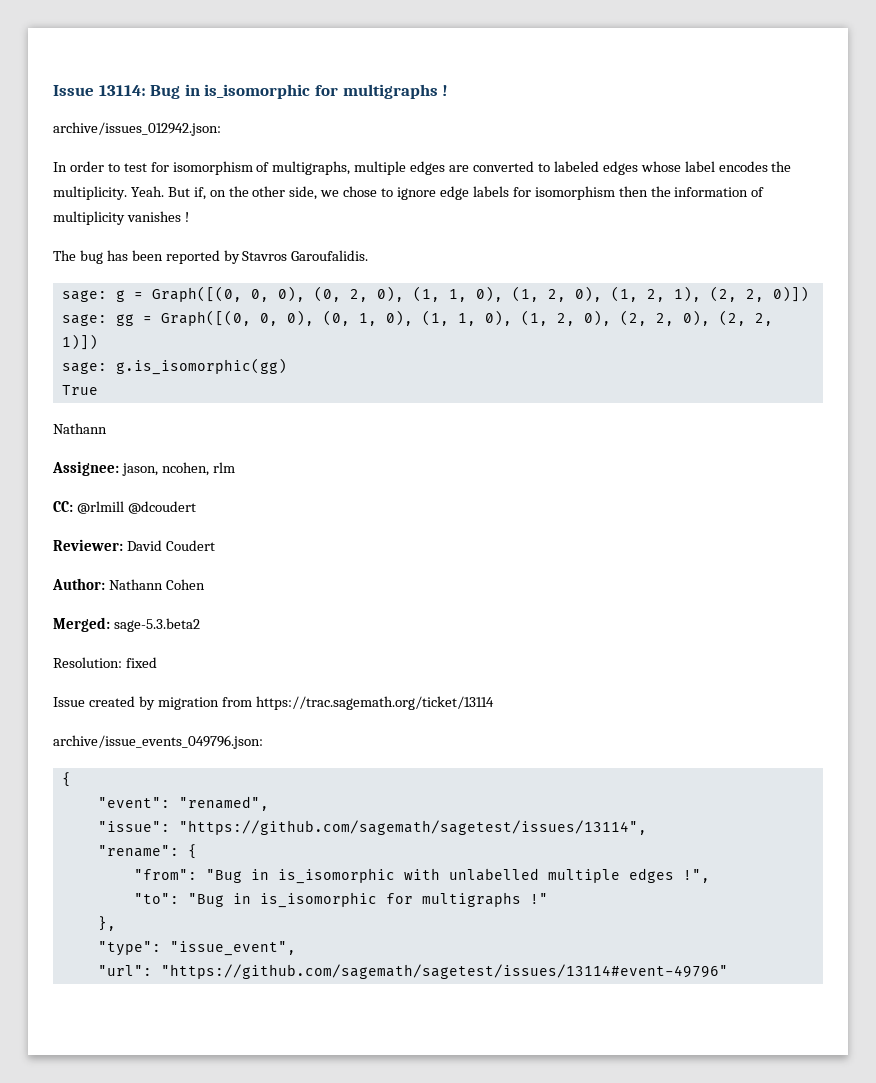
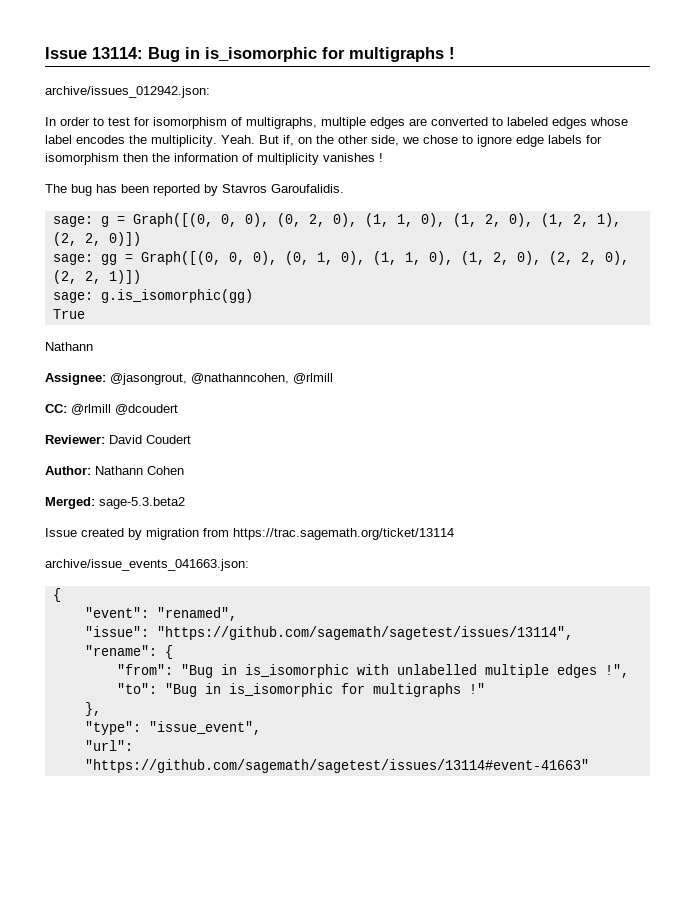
- Assignee: jason, ncohen, rlm
+ Assignee: @jasongrout, @nathanncohen, @rlmill
- Resolution: fixed
- archive/issue_events_049796.json:
+ archive/issue_events_041663.json:
- "url": "https://github.com/sagemath/sagetest/issues/13114#event-49796"
+ "url": "https://github.com/sagemath/sagetest/issues/13114#event-41663"

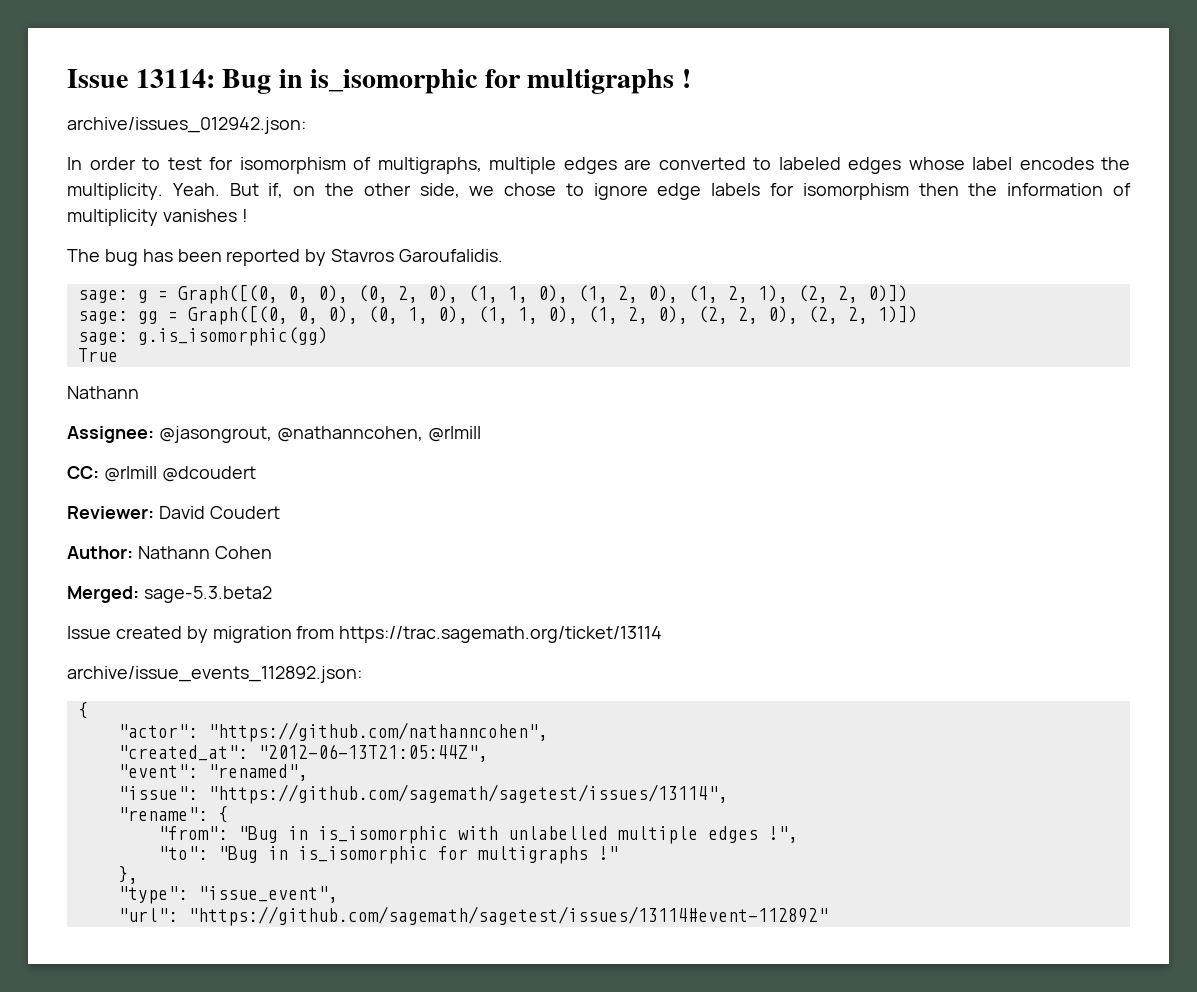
- archive/issue_events_041663.json:
+ archive/issue_events_112892.json:
  {
+ "actor": "https://github.com/nathanncohen",
+ "created_at": "2012-06-13T21:05:44Z",
- "url": "https://github.com/sagemath/sagetest/issues/13114#event-41663"
+ "url": "https://github.com/sagemath/sagetest/issues/13114#event-112892"

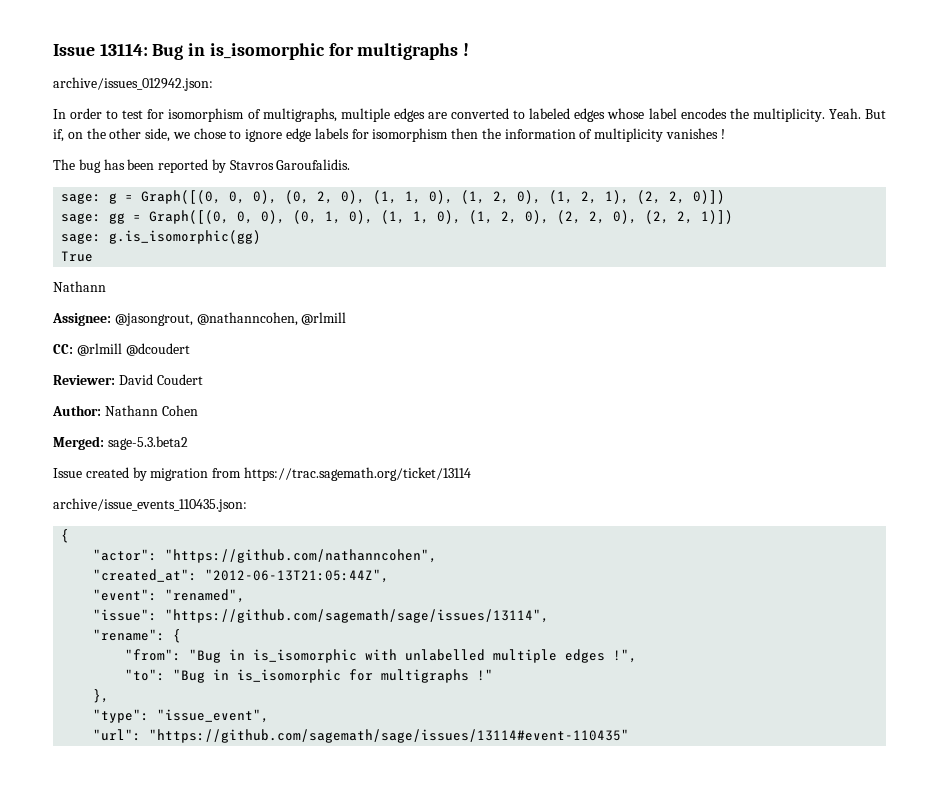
- archive/issue_events_112892.json:
+ archive/issue_events_110435.json:
- "issue": "https://github.com/sagemath/sagetest/issues/13114",
+ "issue": "https://github.com/sagemath/sage/issues/13114",
- "url": "https://github.com/sagemath/sagetest/issues/13114#event-112892"
+ "url": "https://github.com/sagemath/sage/issues/13114#event-110435"

